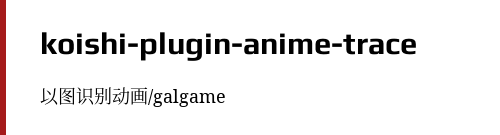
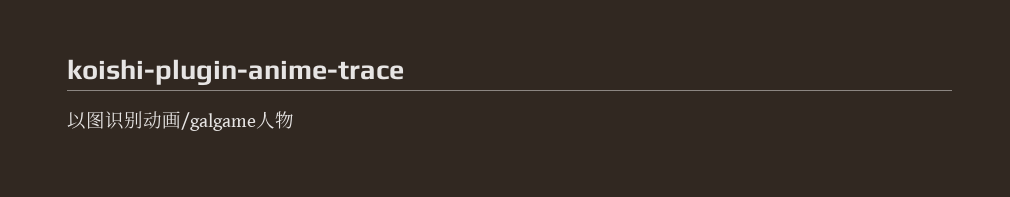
- 以图识别动画/galgame
+ 以图识别动画/galgame人物

